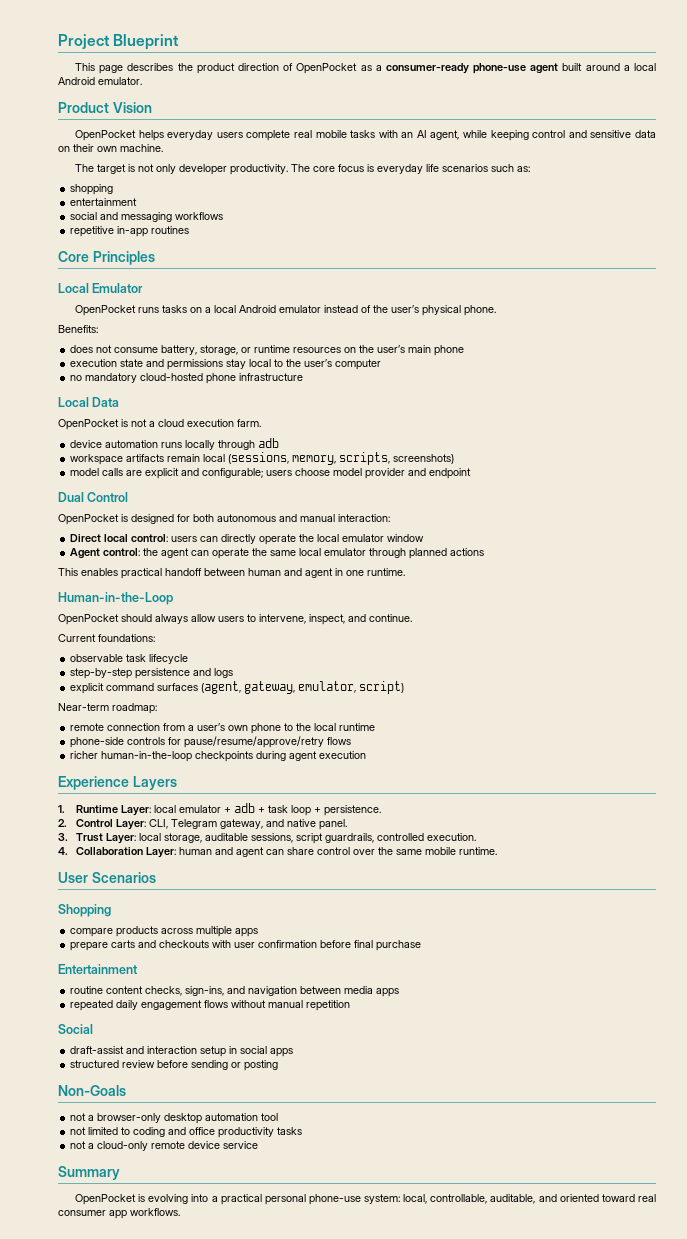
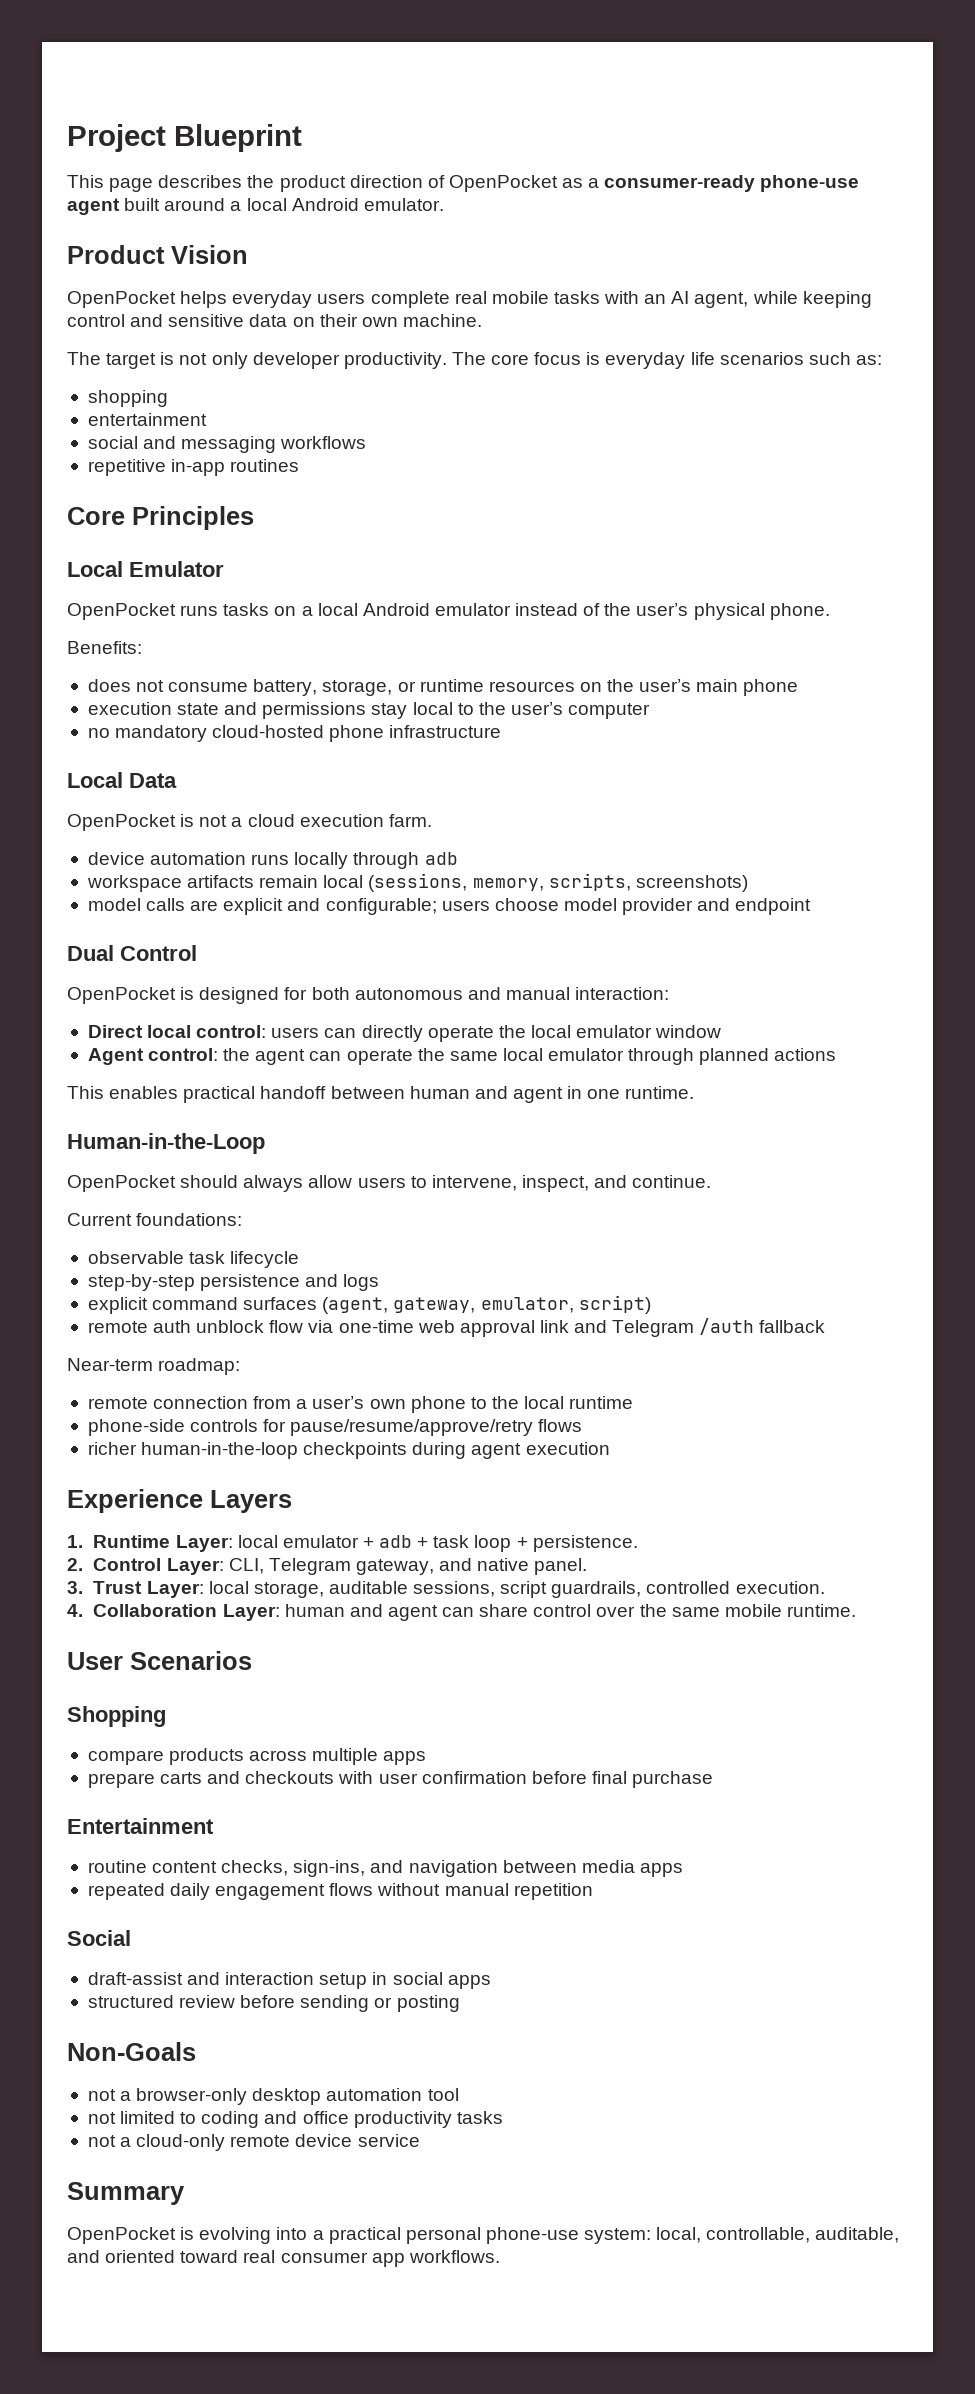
+ remote auth unblock flow via one-time web approval link and Telegram /auth fallback

